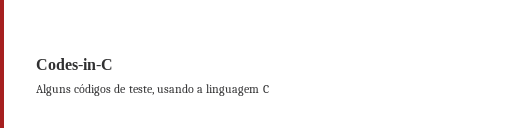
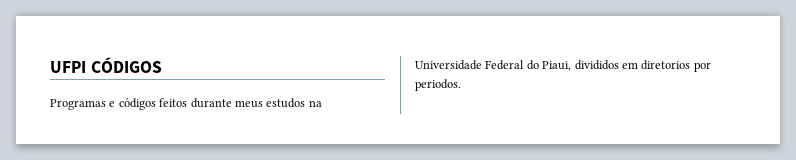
- Codes-in-C
- Alguns códigos de teste, usando a linguagem C
+ UFPI CÓDIGOS
+ Programas e códigos feitos durante meus estudos na Universidade Federal do Piaui, divididos em diretorios por periodos.

